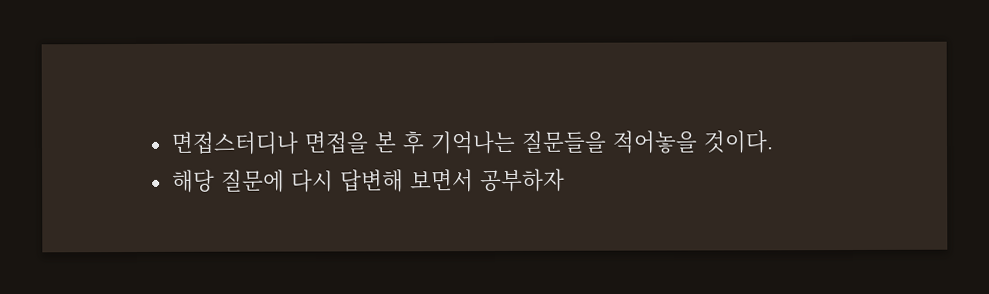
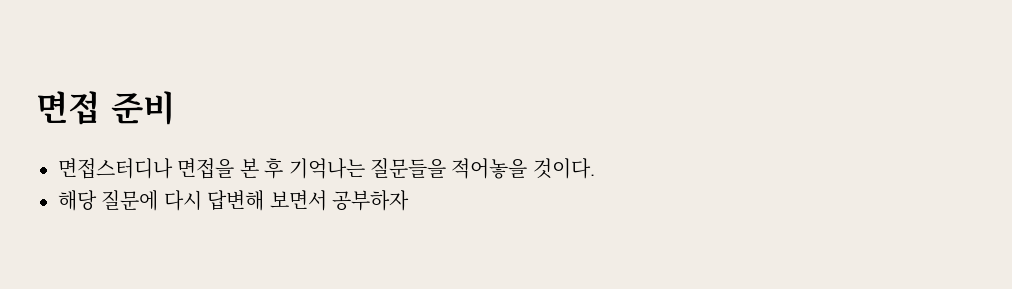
+ 면접 준비

